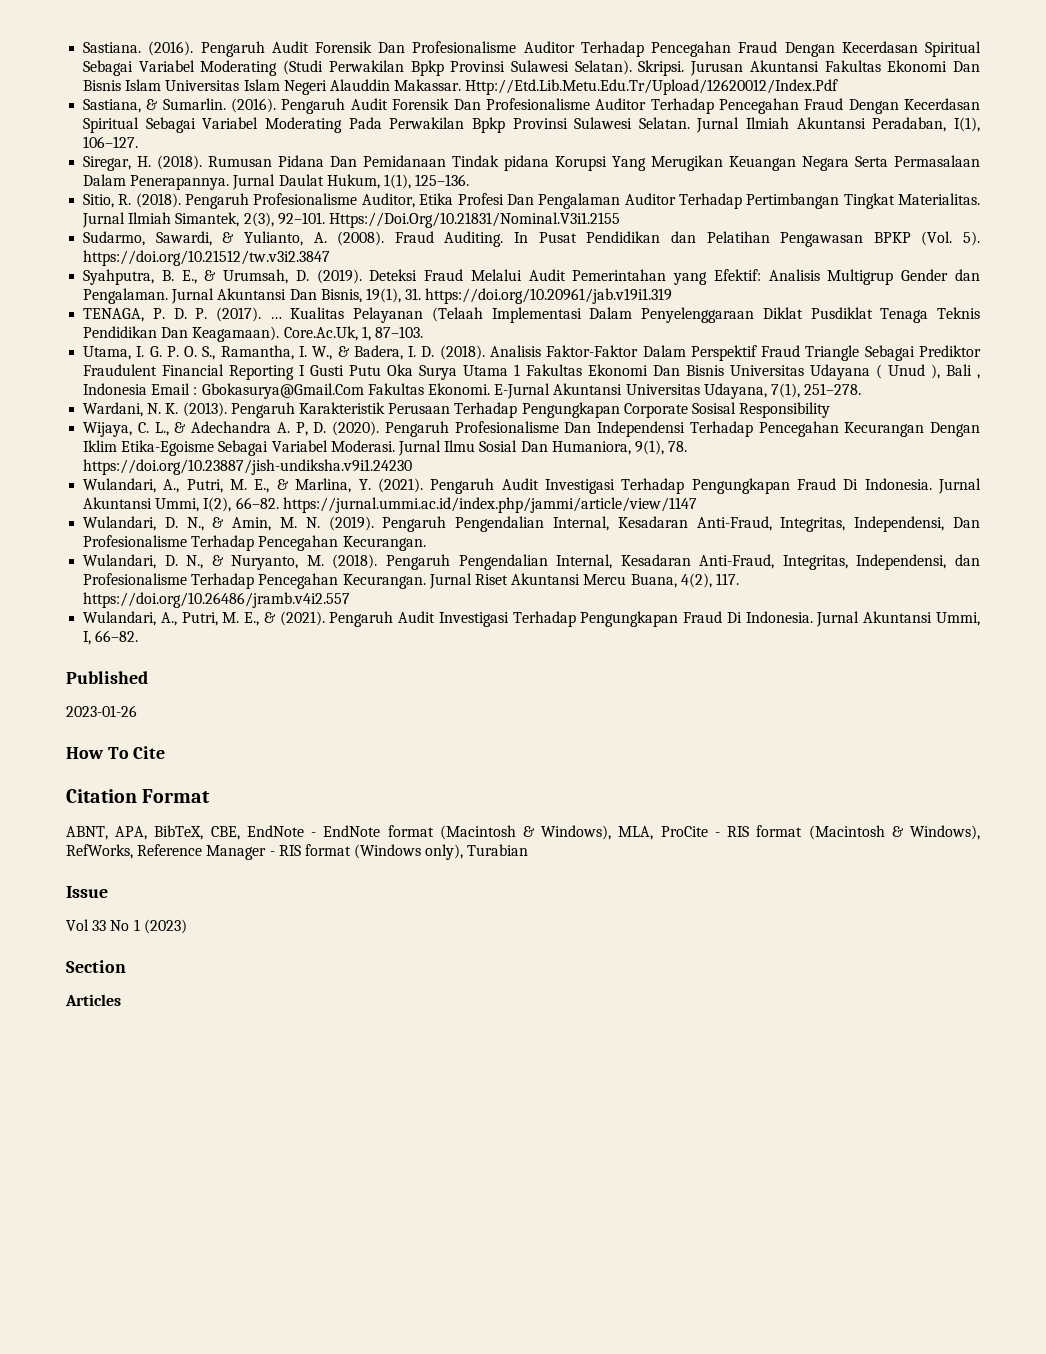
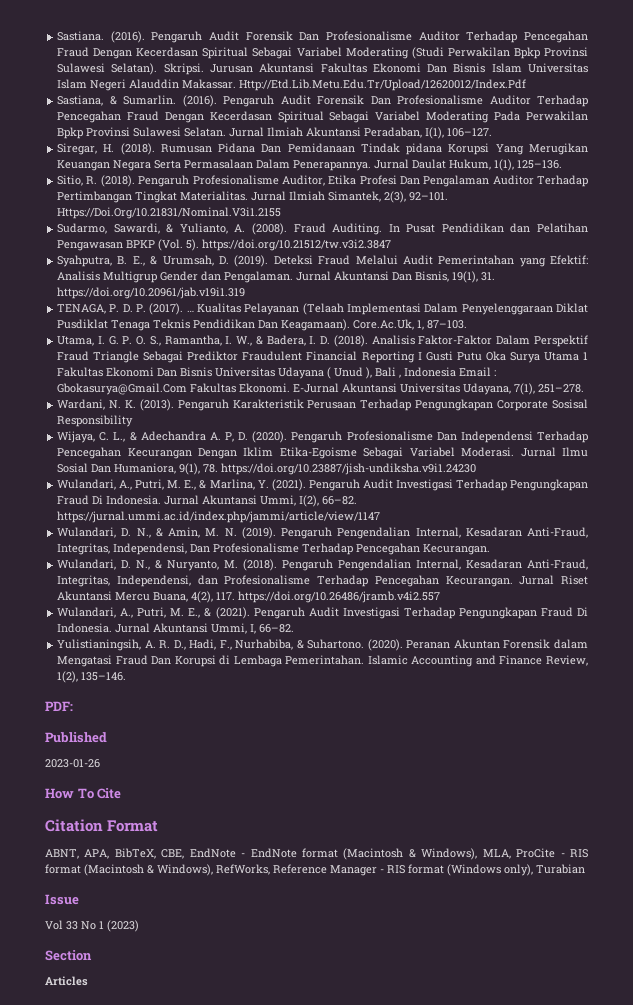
+ Yulistianingsih, A. R. D., Hadi, F., Nurhabiba, & Suhartono. (2020). Peranan Akuntan Forensik dalam Mengatasi Fraud Dan Korupsi di Lembaga Pemerintahan. Islamic Accounting and Finance Review, 1(2), 135–146.
+ PDF:

